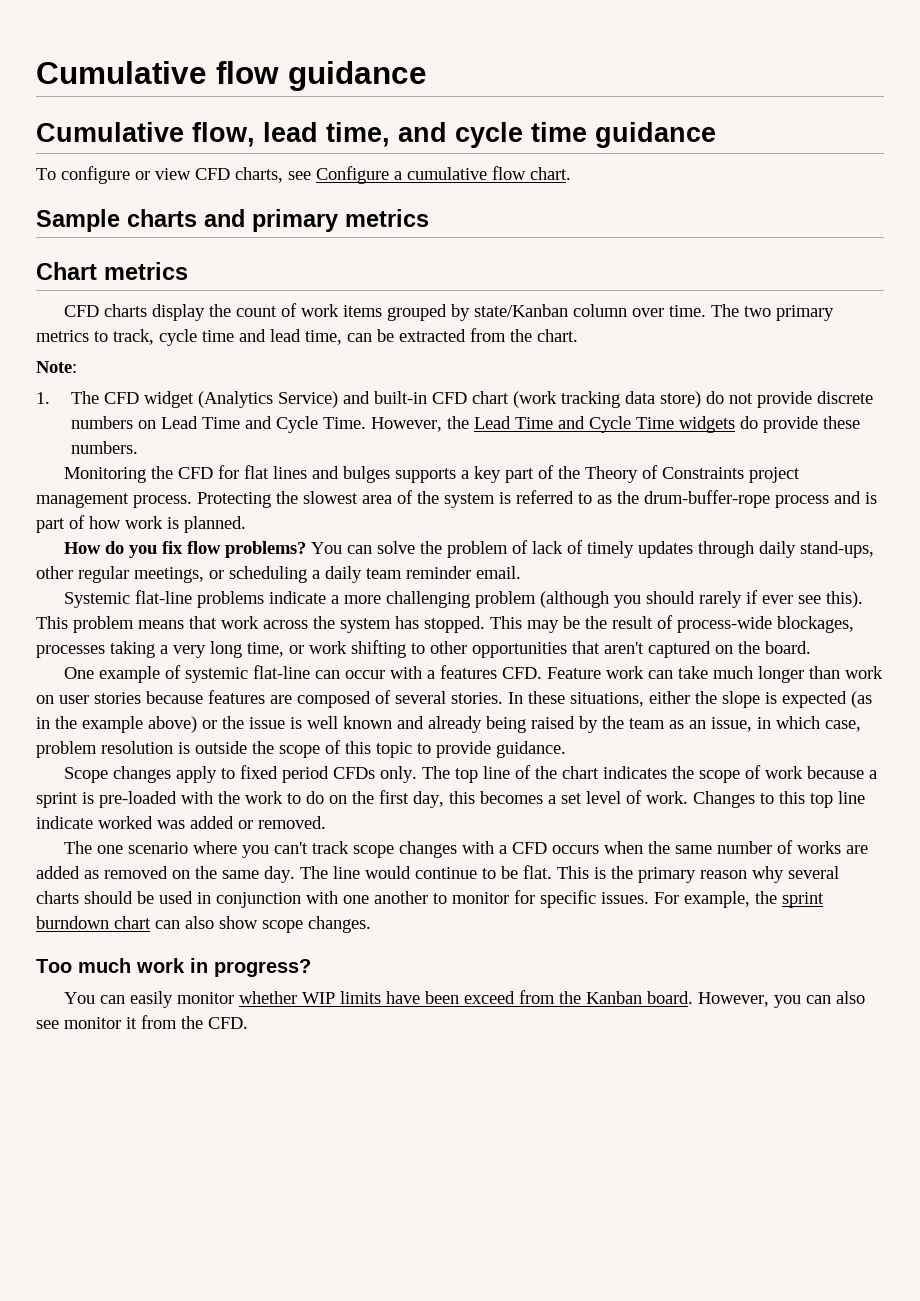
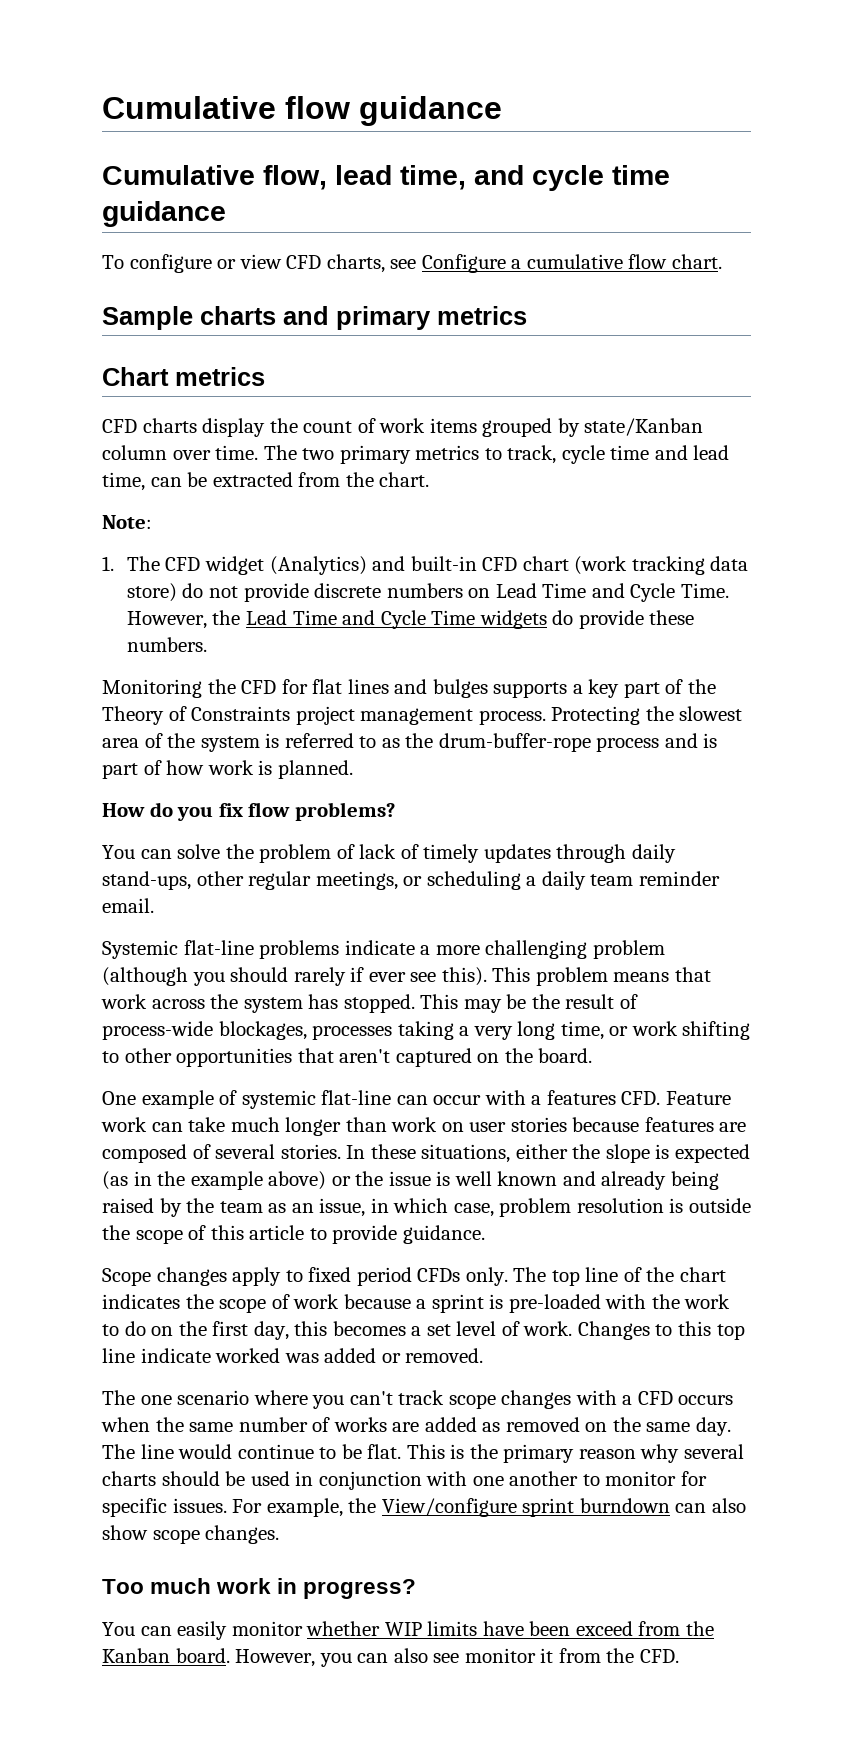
- 1. The CFD widget (Analytics Service) and built-in CFD chart (work tracking data store) do not provide discrete numbers on Lead Time and Cycle Time.
+ 1. The CFD widget (Analytics) and built-in CFD chart (work tracking data store) do not provide discrete numbers on Lead Time and Cycle Time.
- How do you fix flow problems? You can solve the problem of lack of timely updates through daily stand-ups, other regular meetings, or scheduling a daily team reminder email.
+ How do you fix flow problems?
+ You can solve the problem of lack of timely updates through daily stand-ups, other regular meetings, or scheduling a daily team reminder email.
- In these situations, either the slope is expected (as in the example above) or the issue is well known and already being raised by the team as an issue, in which case, problem resolution is outside the scope of this topic to provide guidance.
+ In these situations, either the slope is expected (as in the example above) or the issue is well known and already being raised by the team as an issue, in which case, problem resolution is outside the scope of this article to provide guidance.
- For example, the sprint burndown chart can also show scope changes.
+ For example, the View/configure sprint burndown can also show scope changes.

